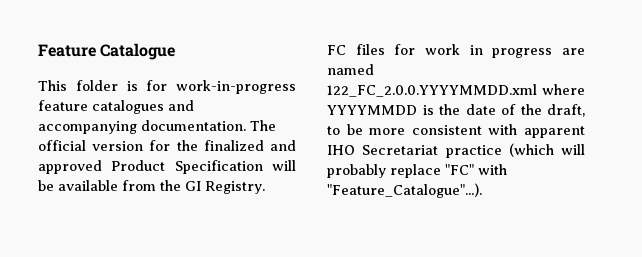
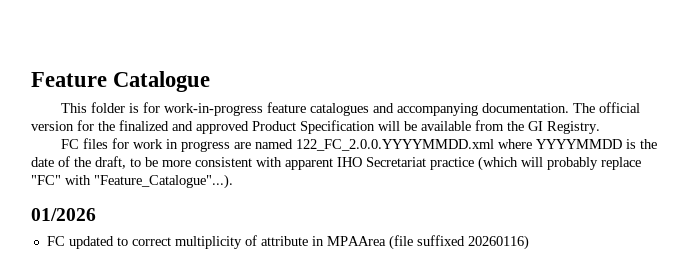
+ 01/2026
+ FC updated to correct multiplicity of attribute in MPAArea (file suffixed 20260116)

